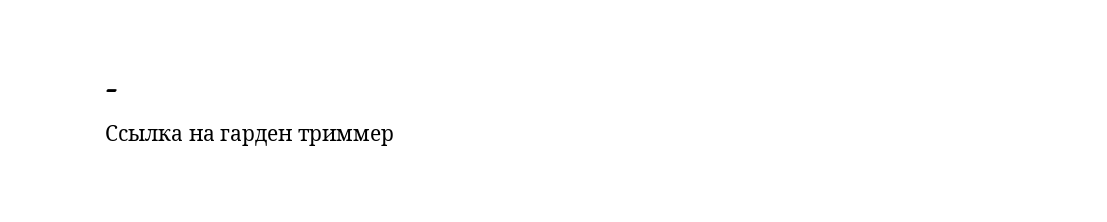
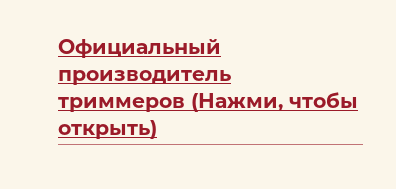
- -
- Ссылка на гарден триммер
+ Официальный производитель триммеров (Нажми, чтобы открыть)

